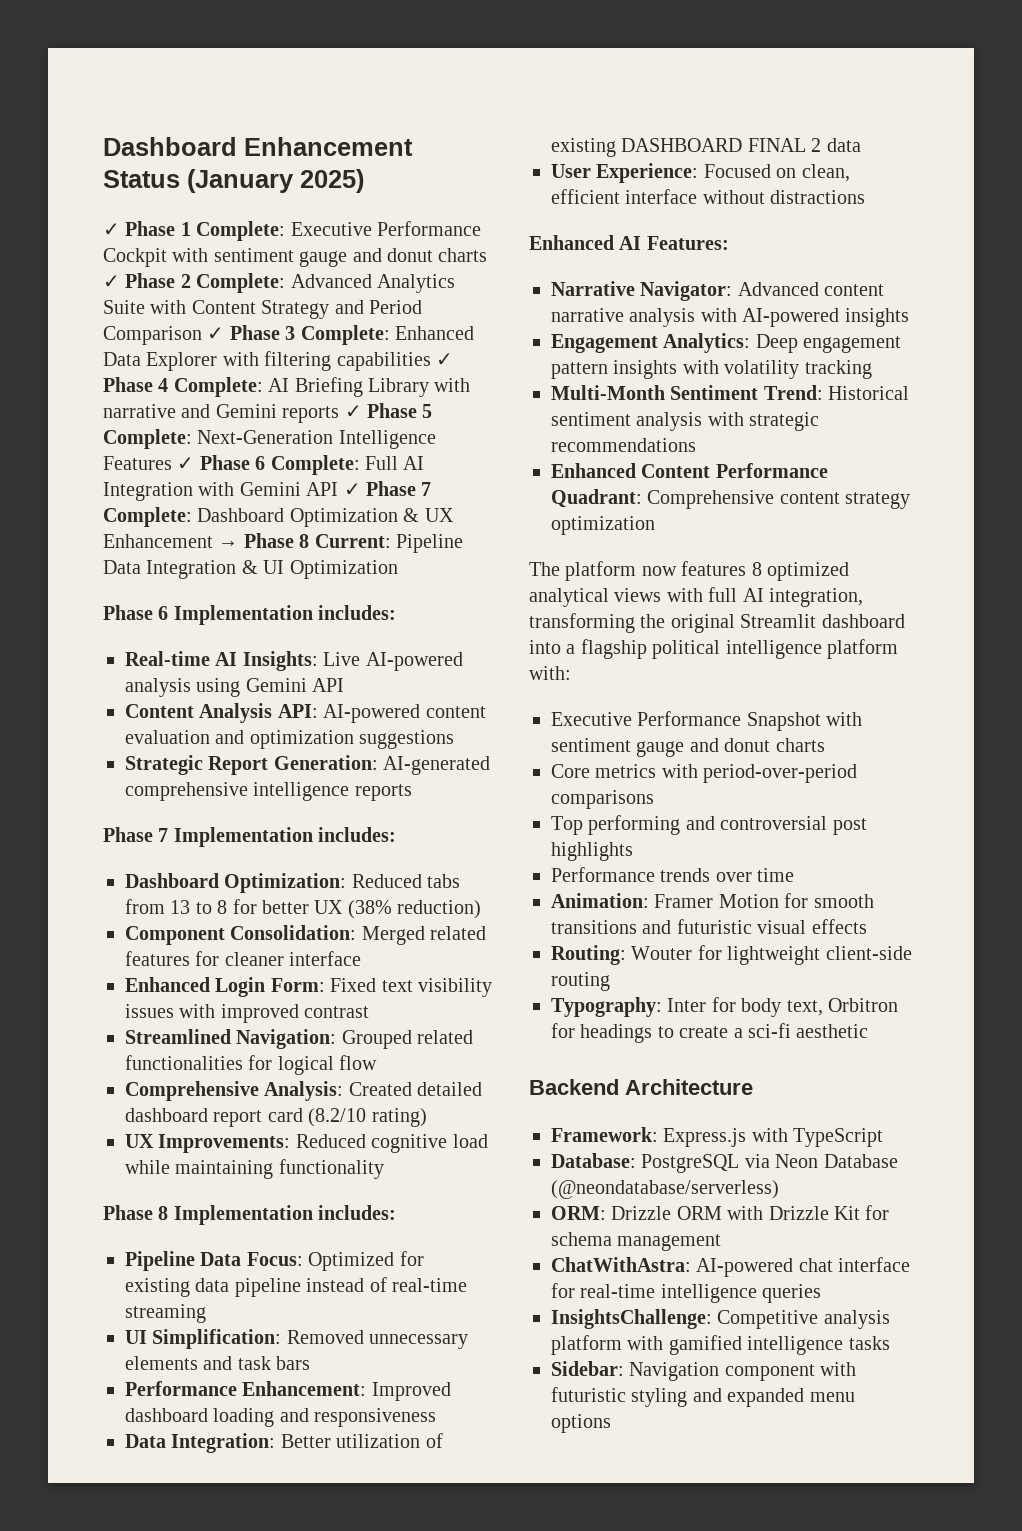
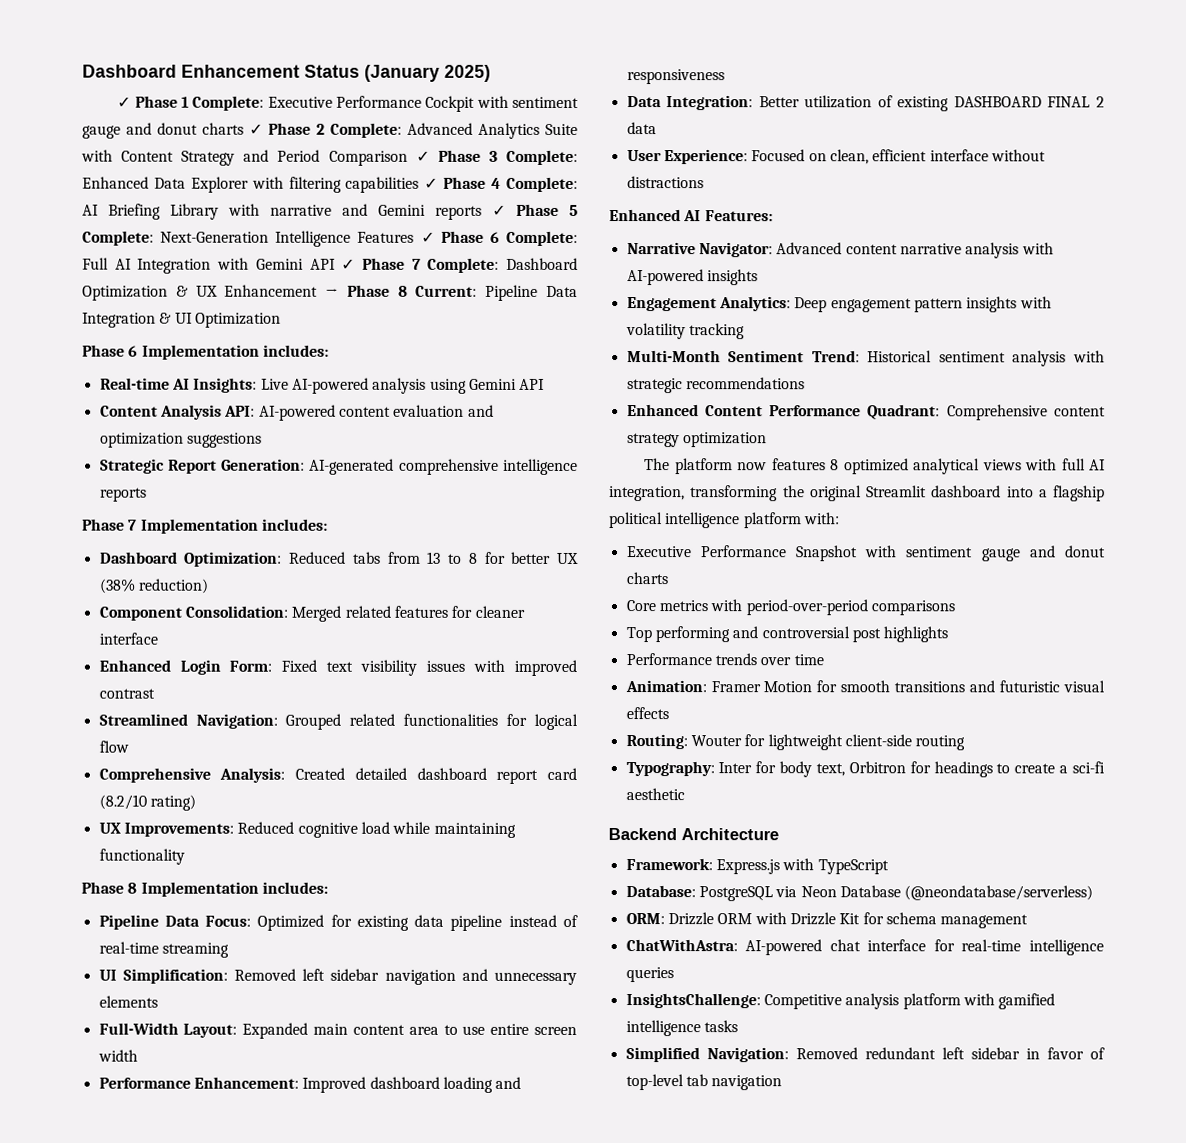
- UI Simplification: Removed unnecessary elements and task bars
+ UI Simplification: Removed left sidebar navigation and unnecessary elements
+ Full-Width Layout: Expanded main content area to use entire screen width
- Sidebar: Navigation component with futuristic styling and expanded menu options
+ Simplified Navigation: Removed redundant left sidebar in favor of top-level tab navigation

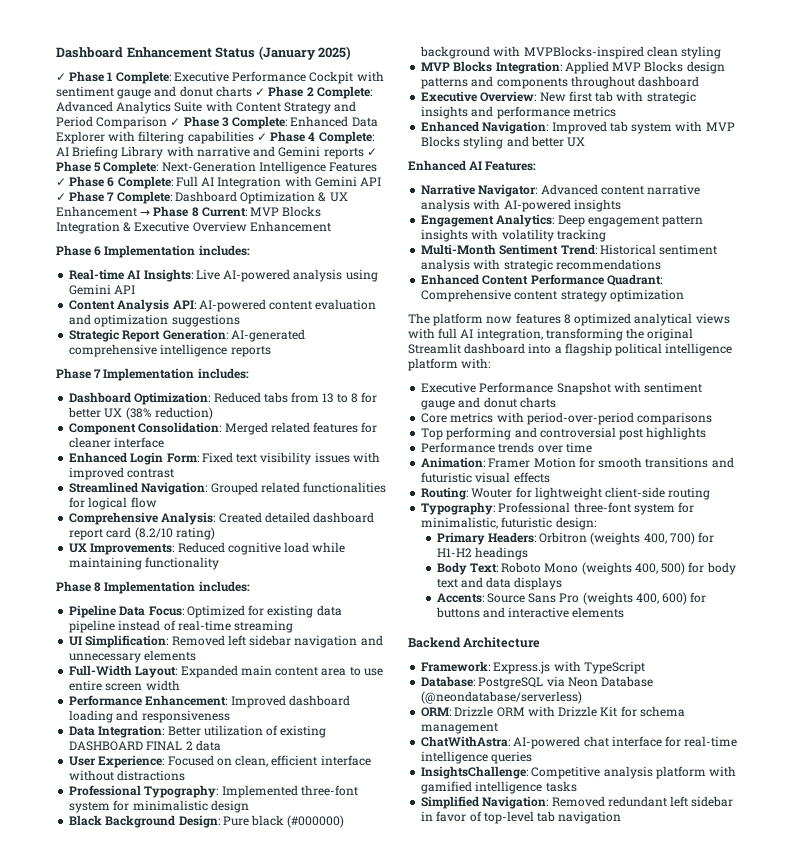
- Pipeline Data Integration & UI Optimization
+ MVP Blocks Integration & Executive Overview Enhancement
+ Professional Typography: Implemented three-font system for minimalistic design
+ Black Background Design: Pure black (#000000) background with MVPBlocks-inspired clean styling
+ MVP Blocks Integration: Applied MVP Blocks design patterns and components throughout dashboard
+ Executive Overview: New first tab with strategic insights and performance metrics
+ Enhanced Navigation: Improved tab system with MVP Blocks styling and better UX
- Typography: Inter for body text, Orbitron for headings to create a sci-fi aesthetic
+ Typography: Professional three-font system for minimalistic, futuristic design:
+ Primary Headers: Orbitron (weights 400, 700) for H1-H2 headings
+ Body Text: Roboto Mono (weights 400, 500) for body text and data displays
+ Accents: Source Sans Pro (weights 400, 600) for buttons and interactive elements

